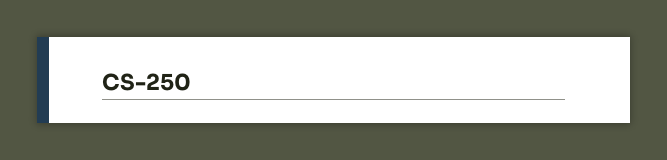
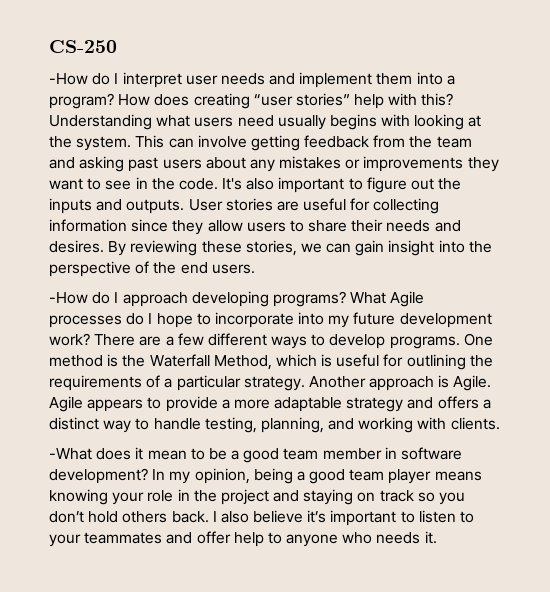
+ -How do I interpret user needs and implement them into a program? How does creating “user stories” help with this? Understanding what users need usually begins with looking at the system. This can involve getting feedback from the team and asking past users about any mistakes or improvements they want to see in the code. It's also important to figure out the inputs and outputs. User stories are useful for collecting information since they allow users to share their needs and desires. By reviewing these stories, we can gain insight into the perspective of the end users.
+ -How do I approach developing programs? What Agile processes do I hope to incorporate into my future development work? There are a few different ways to develop programs. One method is the Waterfall Method, which is useful for outlining the requirements of a particular strategy. Another approach is Agile. Agile appears to provide a more adaptable strategy and offers a distinct way to handle testing, planning, and working with clients.
+ -What does it mean to be a good team member in software development? In my opinion, being a good team player means knowing your role in the project and staying on track so you don’t hold others back. I also believe it’s important to listen to your teammates and offer help to anyone who needs it.

